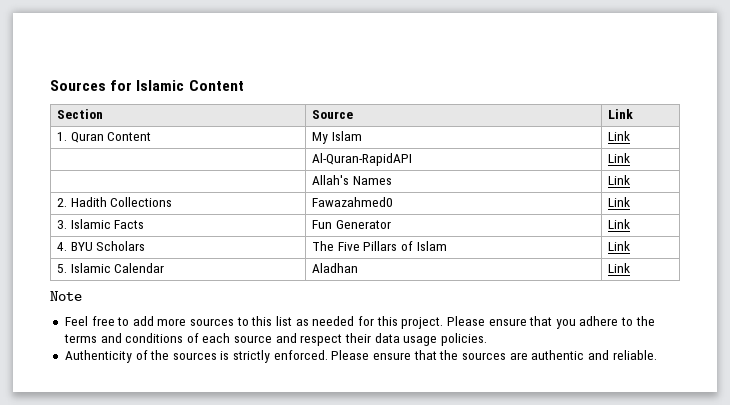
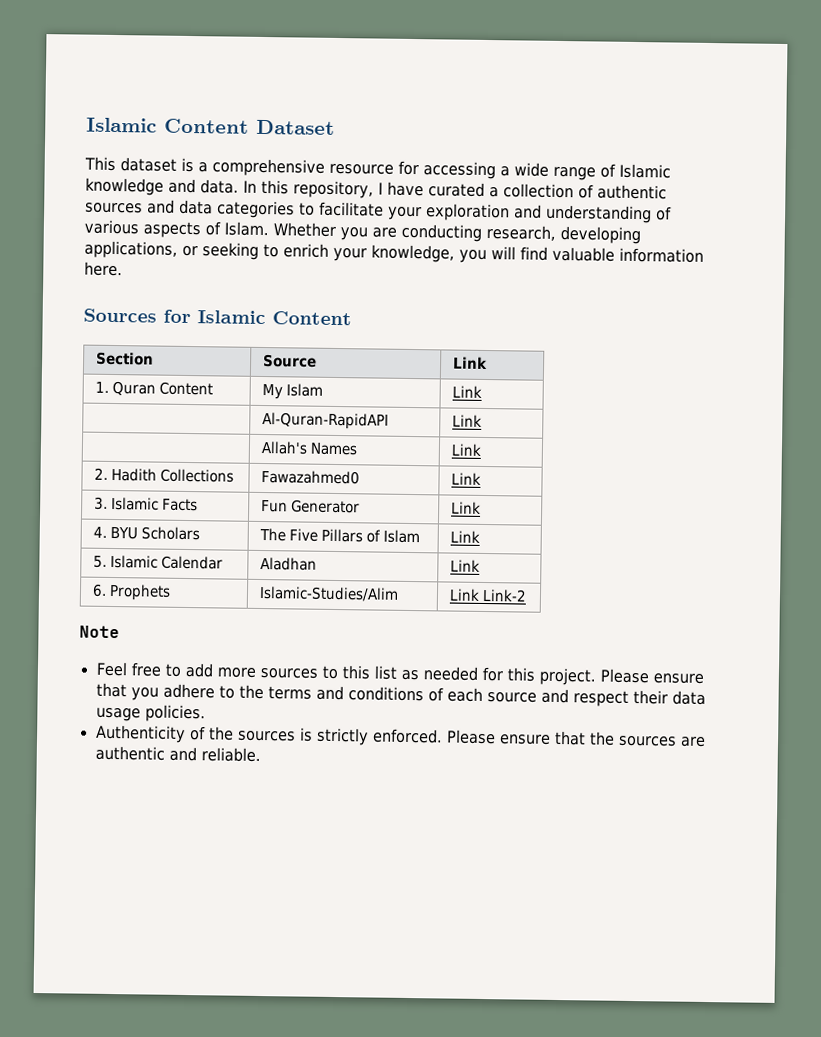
+ Islamic Content Dataset
+ This dataset is a comprehensive resource for accessing a wide range of Islamic knowledge and data. In this repository, I have curated a collection of authentic sources and data categories to facilitate your exploration and understanding of various aspects of Islam. Whether you are conducting research, developing applications, or seeking to enrich your knowledge, you will find valuable information here.
+ 6. Prophets | Islamic-Studies/Alim | Link Link-2

